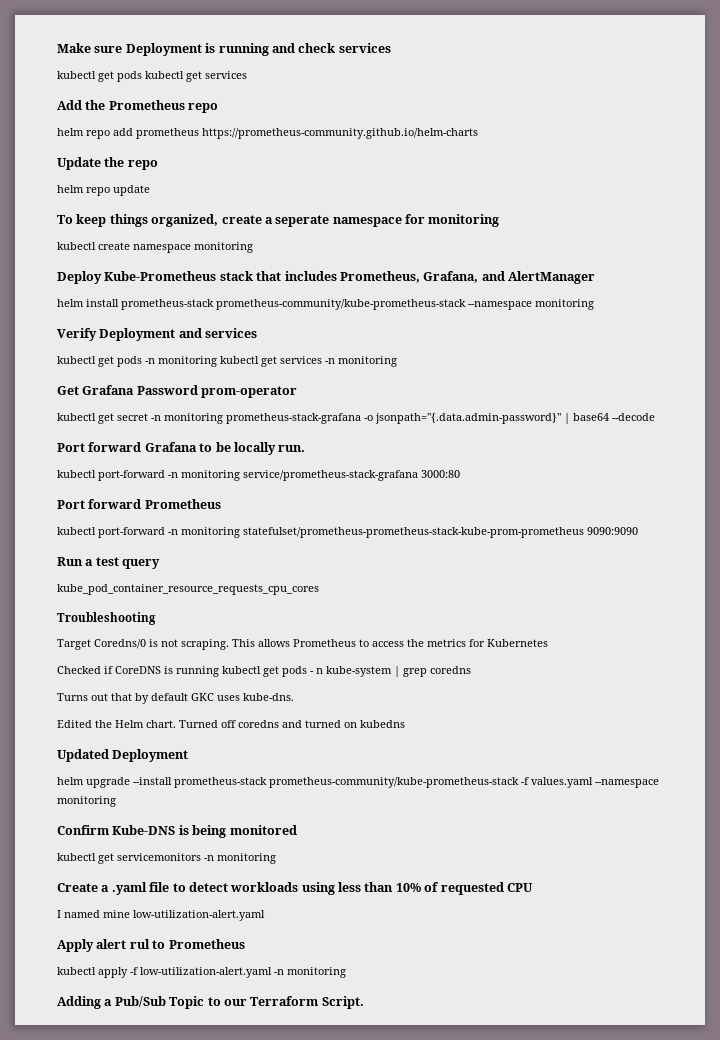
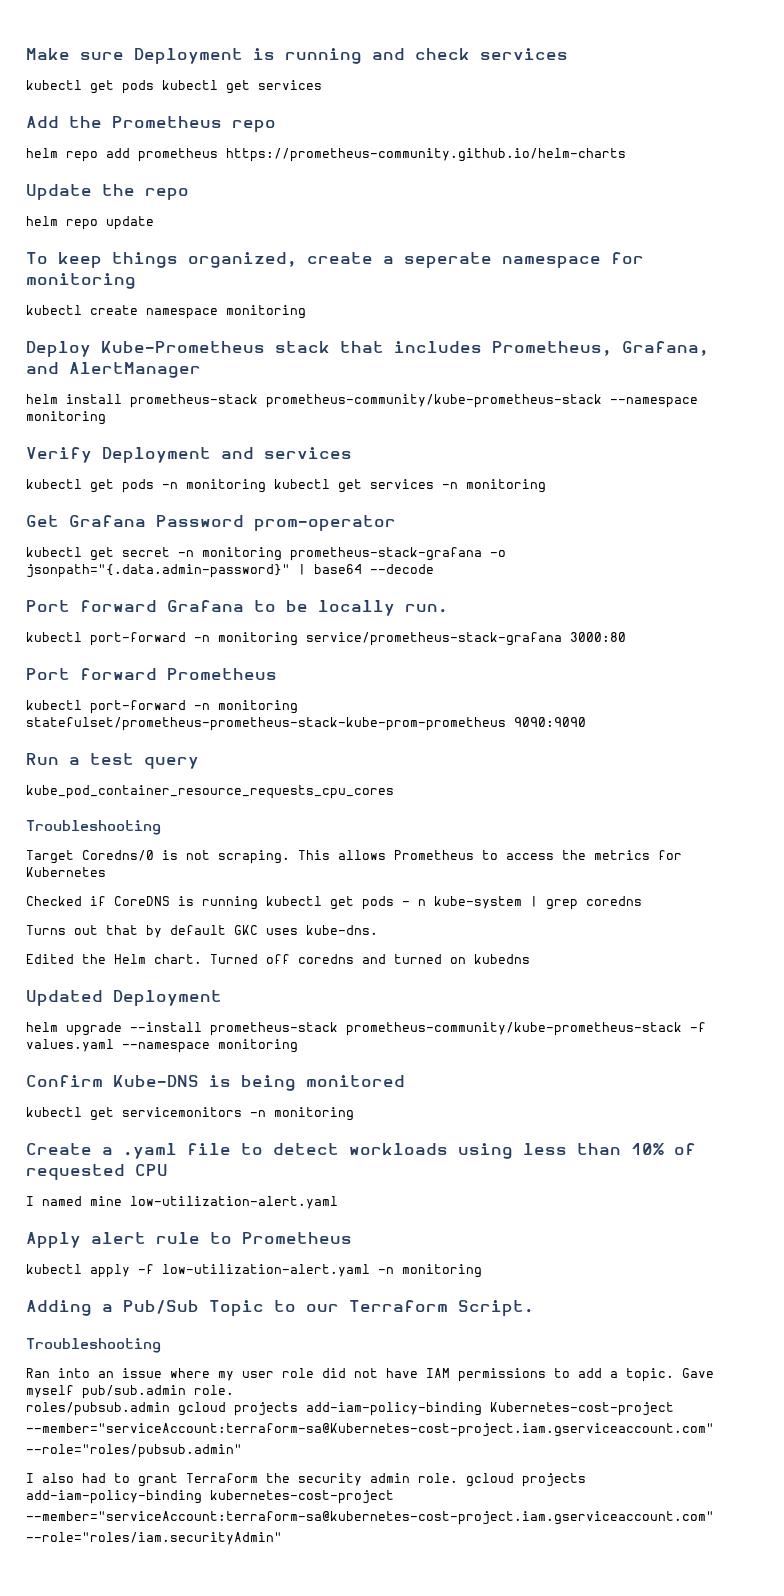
- Apply alert rul to Prometheus
+ Apply alert rule to Prometheus
  Adding a Pub/Sub Topic to our Terraform Script.
+ Troubleshooting
+ Ran into an issue where my user role did not have IAM permissions to add a topic. Gave myself pub/sub.admin role.
+ roles/pubsub.admin gcloud projects add-iam-policy-binding Kubernetes-cost-project
+ --member="serviceAccount:terraform-sa@Kubernetes-cost-project.iam.gserviceaccount.com"
+ --role="roles/pubsub.admin"
+ I also had to grant Terraform the security admin role. gcloud projects add-iam-policy-binding kubernetes-cost-project
+ --member="serviceAccount:terraform-sa@kubernetes-cost-project.iam.gserviceaccount.com"
+ --role="roles/iam.securityAdmin"

